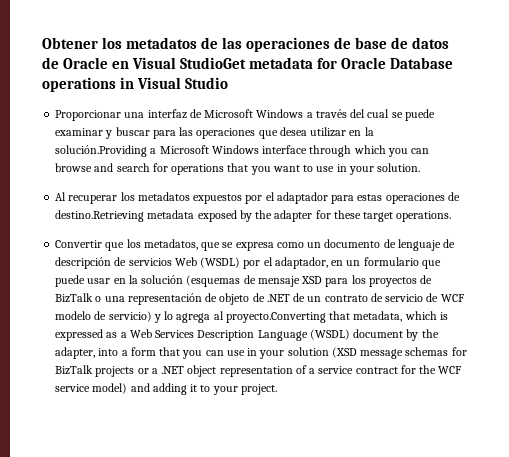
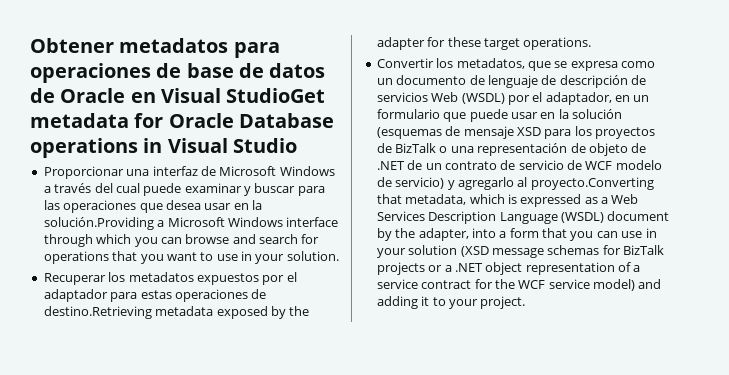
- Obtener los metadatos de las operaciones de base de datos de Oracle en Visual StudioGet metadata for Oracle Database operations in Visual Studio
+ Obtener metadatos para operaciones de base de datos de Oracle en Visual StudioGet metadata for Oracle Database operations in Visual Studio
- Proporcionar una interfaz de Microsoft Windows a través del cual se puede examinar y buscar para las operaciones que desea utilizar en la solución.Providing a Microsoft Windows interface through which you can browse and search for operations that you want to use in your solution.
+ Proporcionar una interfaz de Microsoft Windows a través del cual puede examinar y buscar para las operaciones que desea usar en la solución.Providing a Microsoft Windows interface through which you can browse and search for operations that you want to use in your solution.
- Al recuperar los metadatos expuestos por el adaptador para estas operaciones de destino.Retrieving metadata exposed by the adapter for these target operations.
+ Recuperar los metadatos expuestos por el adaptador para estas operaciones de destino.Retrieving metadata exposed by the adapter for these target operations.
- Convertir que los metadatos, que se expresa como un documento de lenguaje de descripción de servicios Web (WSDL) por el adaptador, en un formulario que puede usar en la solución (esquemas de mensaje XSD para los proyectos de BizTalk o una representación de objeto de .NET de un contrato de servicio de WCF modelo de servicio) y lo agrega al proyecto.Converting that metadata, which is expressed as a Web Services Description Language (WSDL) document by the adapter, into a form that you can use in your solution (XSD message schemas for BizTalk projects or a .NET object representation of a service contract for the WCF service model) and adding it to your project.
+ Convertir los metadatos, que se expresa como un documento de lenguaje de descripción de servicios Web (WSDL) por el adaptador, en un formulario que puede usar en la solución (esquemas de mensaje XSD para los proyectos de BizTalk o una representación de objeto de .NET de un contrato de servicio de WCF modelo de servicio) y agregarlo al proyecto.Converting that metadata, which is expressed as a Web Services Description Language (WSDL) document by the adapter, into a form that you can use in your solution (XSD message schemas for BizTalk projects or a .NET object representation of a service contract for the WCF service model) and adding it to your project.

